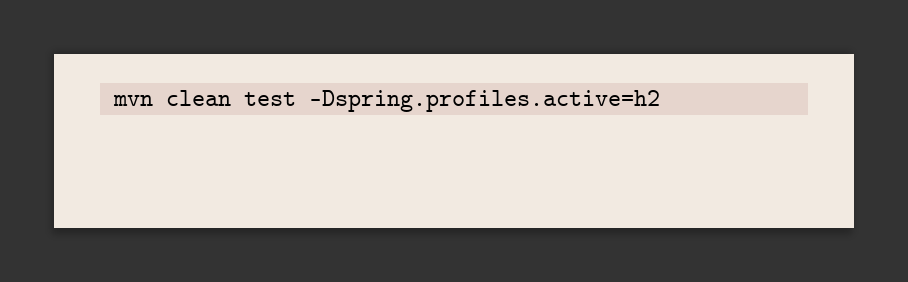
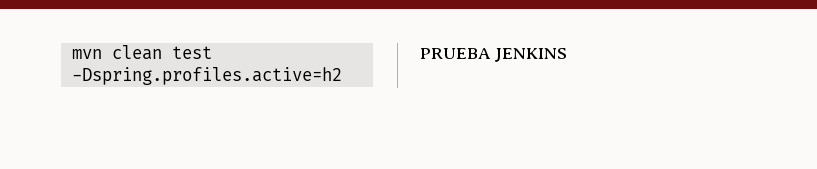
+ PRUEBA JENKINS

